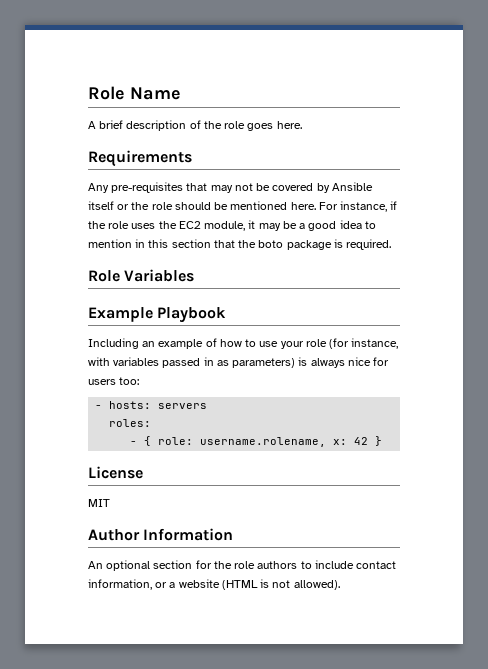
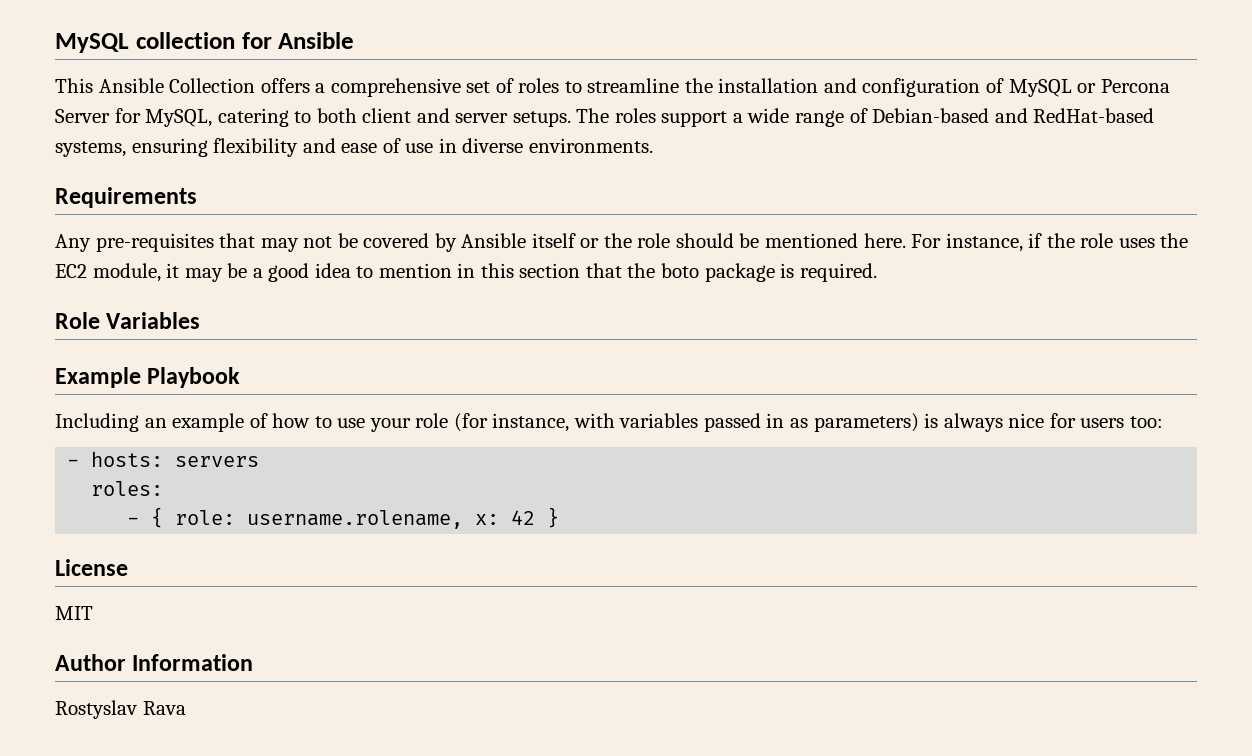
- Role Name
- A brief description of the role goes here.
+ MySQL collection for Ansible
+ This Ansible Collection offers a comprehensive set of roles to streamline the installation and configuration of MySQL or Percona Server for MySQL, catering to both client and server setups. The roles support a wide range of Debian-based and RedHat-based systems, ensuring flexibility and ease of use in diverse environments.
- An optional section for the role authors to include contact information, or a website (HTML is not allowed).
+ Rostyslav Rava

